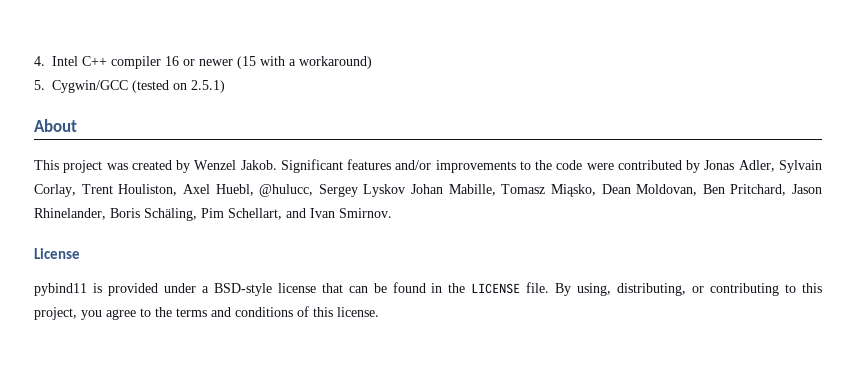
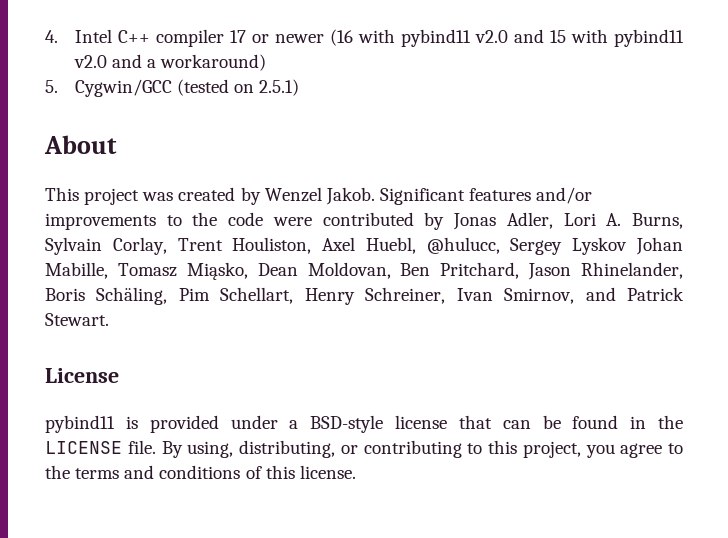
- 4. Intel C++ compiler 16 or newer (15 with a workaround)
+ 4. Intel C++ compiler 17 or newer (16 with pybind11 v2.0 and 15 with pybind11 v2.0 and a workaround)
- Significant features and/or improvements to the code were contributed by Jonas Adler, Sylvain Corlay, Trent Houliston, Axel Huebl, @hulucc, Sergey Lyskov Johan Mabille, Tomasz Miąsko, Dean Moldovan, Ben Pritchard, Jason Rhinelander, Boris Schäling, Pim Schellart, and Ivan Smirnov.
+ Significant features and/or improvements to the code were contributed by Jonas Adler, Lori A. Burns, Sylvain Corlay, Trent Houliston, Axel Huebl, @hulucc, Sergey Lyskov Johan Mabille, Tomasz Miąsko, Dean Moldovan, Ben Pritchard, Jason Rhinelander, Boris Schäling, Pim Schellart, Henry Schreiner, Ivan Smirnov, and Patrick Stewart.

